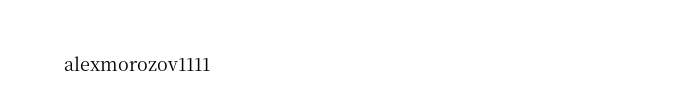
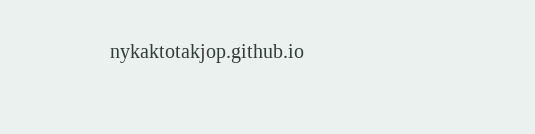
- alexmorozov1111
+ nykaktotakjop.github.io

